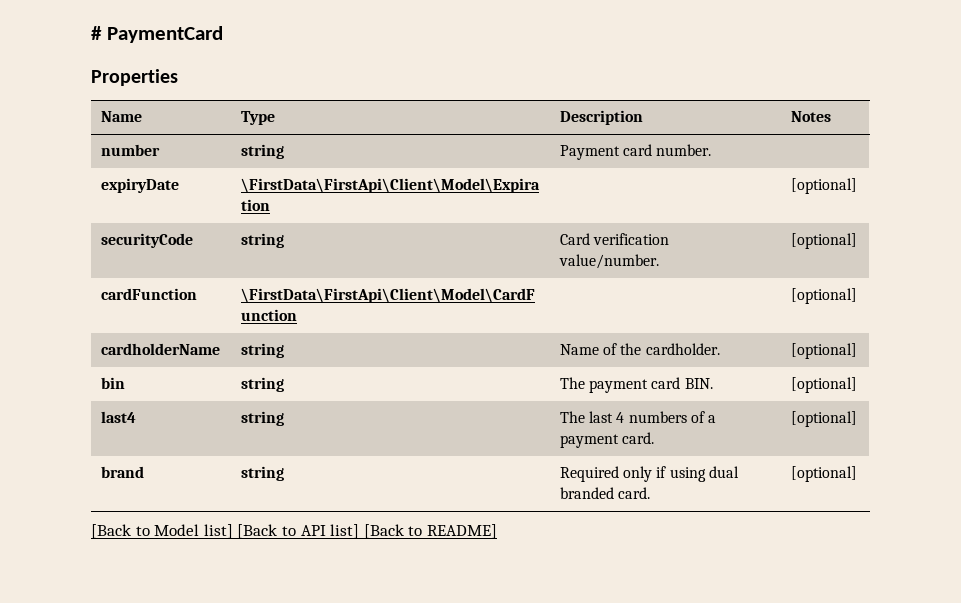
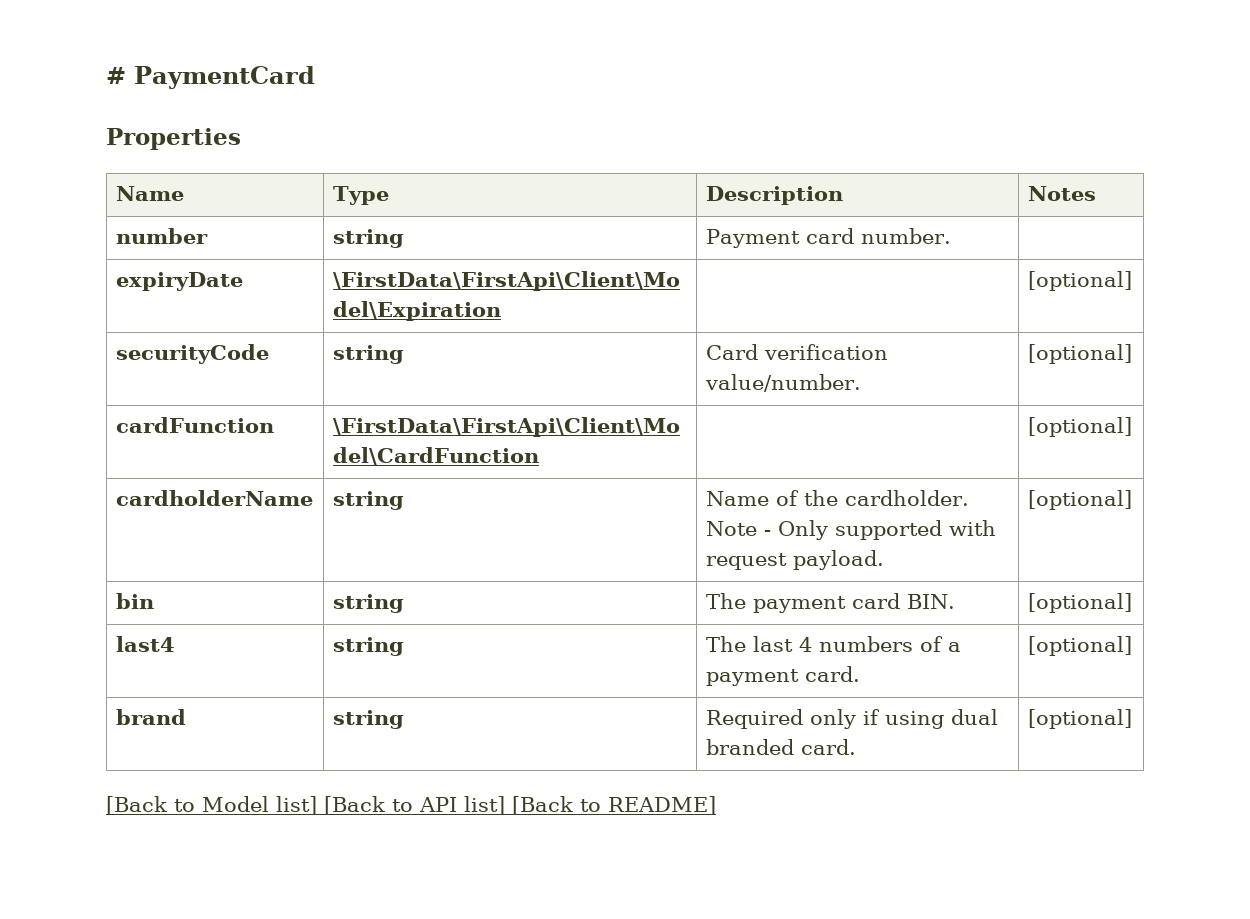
- cardholderName | string | Name of the cardholder. | [optional]
+ cardholderName | string | Name of the cardholder. Note - Only supported with request payload. | [optional]

